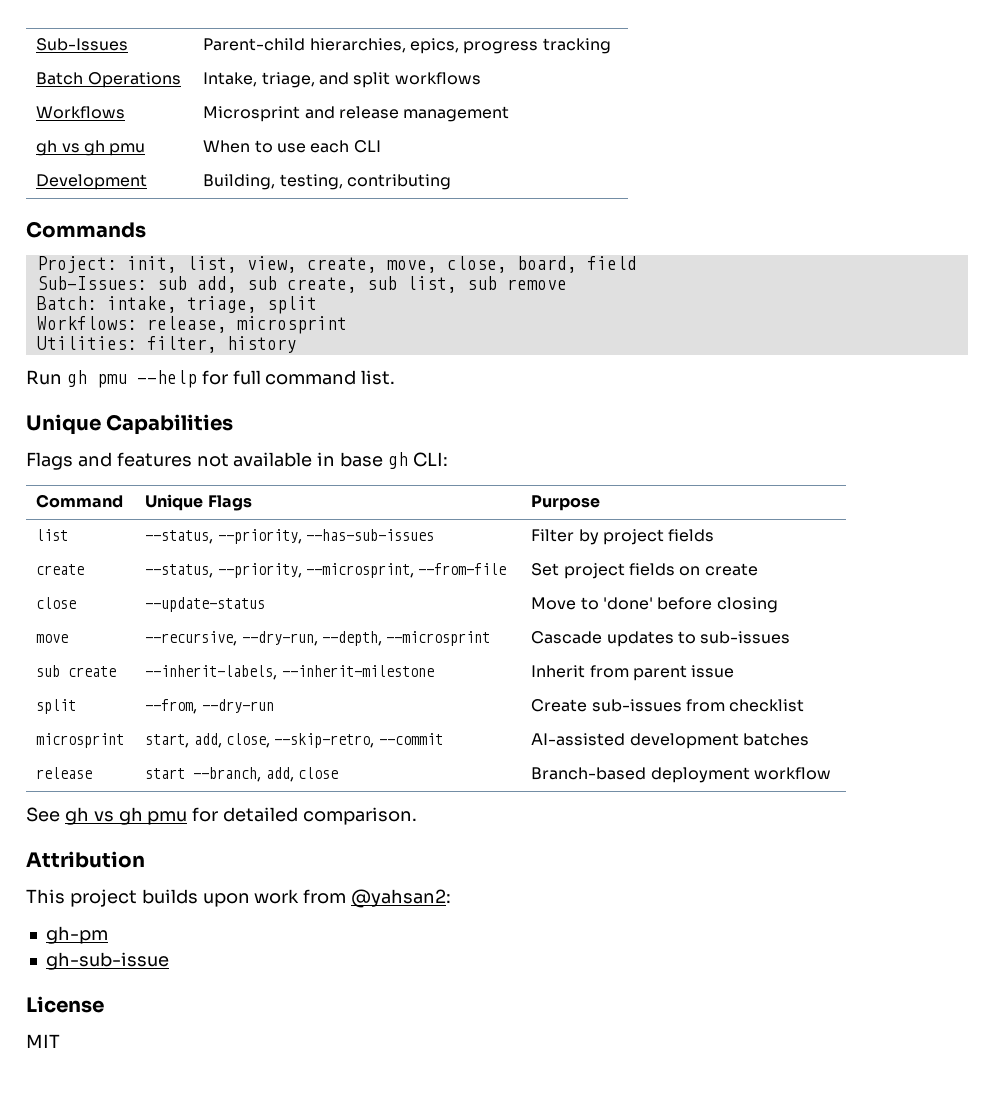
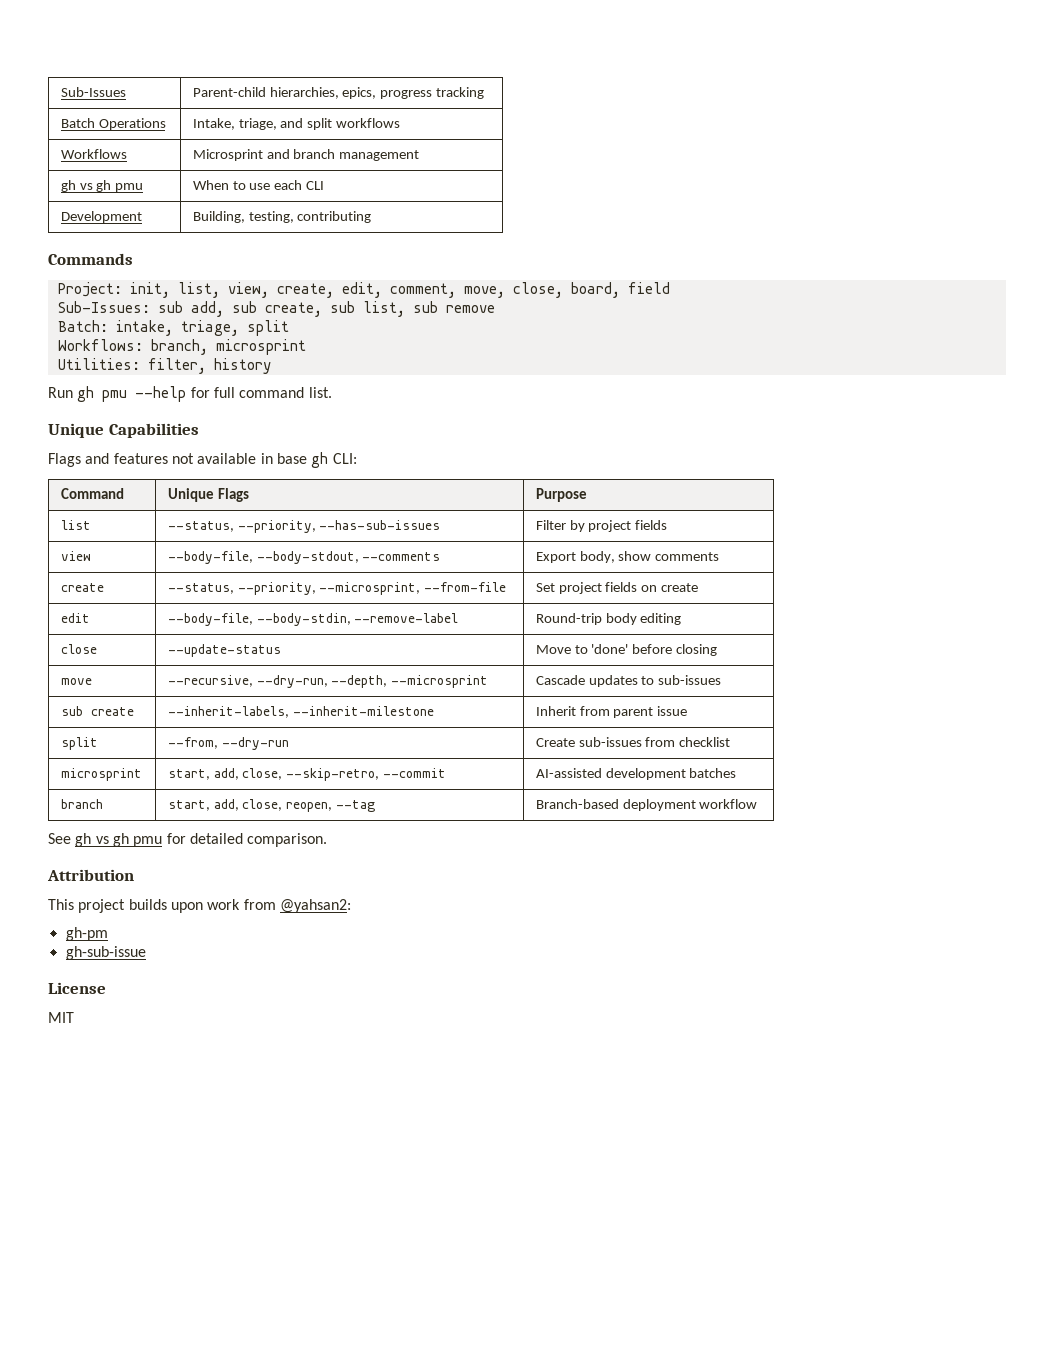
- Workflows | Microsprint and release management
+ Workflows | Microsprint and branch management
- Project: init, list, view, create, move, close, board, field
+ Project: init, list, view, create, edit, comment, move, close, board, field
- Workflows: release, microsprint
+ Workflows: branch, microsprint
+ view | --body-file, --body-stdout, --comments | Export body, show comments
+ edit | --body-file, --body-stdin, --remove-label | Round-trip body editing
- release | start --branch, add, close | Branch-based deployment workflow
+ branch | start, add, close, reopen, --tag | Branch-based deployment workflow

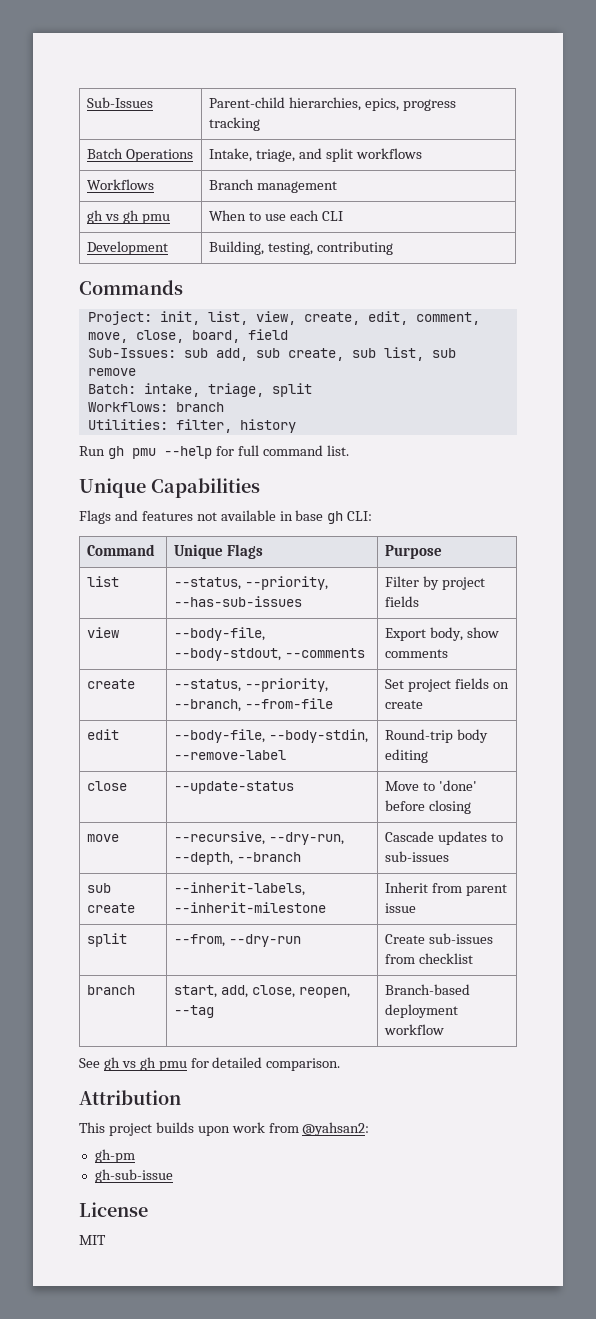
- Workflows | Microsprint and branch management
+ Workflows | Branch management
- Workflows: branch, microsprint
+ Workflows: branch
- create | --status, --priority, --microsprint, --from-file | Set project fields on create
+ create | --status, --priority, --branch, --from-file | Set project fields on create
- move | --recursive, --dry-run, --depth, --microsprint | Cascade updates to sub-issues
+ move | --recursive, --dry-run, --depth, --branch | Cascade updates to sub-issues
- microsprint | start, add, close, --skip-retro, --commit | AI-assisted development batches

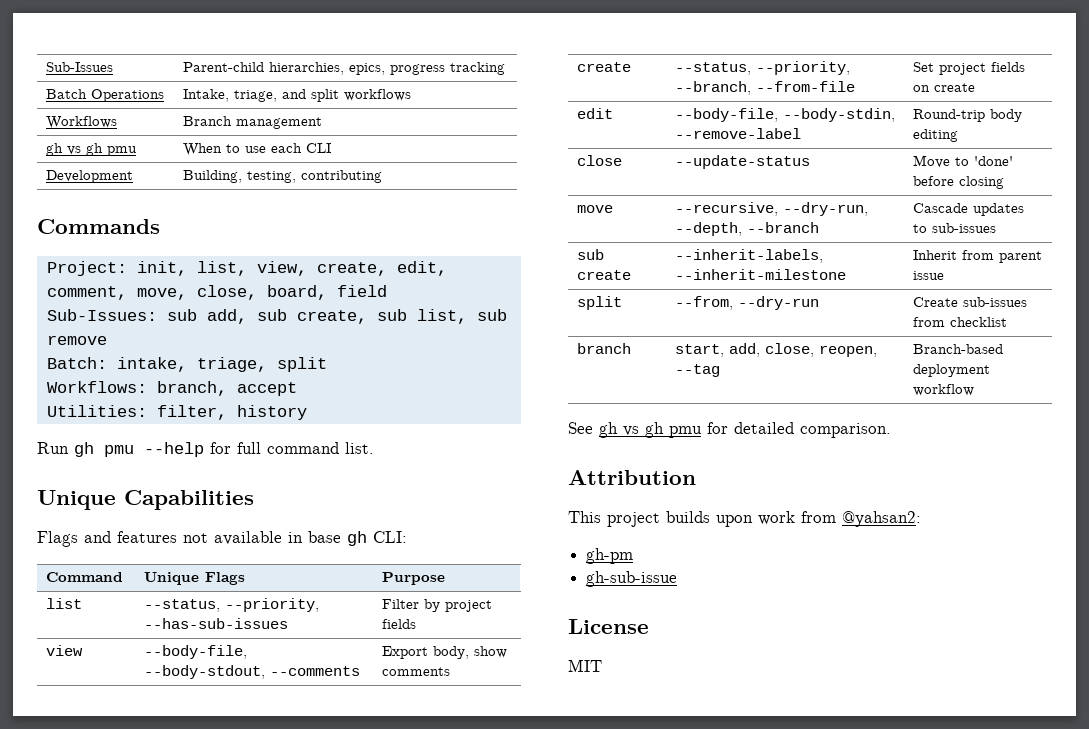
- Workflows: branch
+ Workflows: branch, accept

